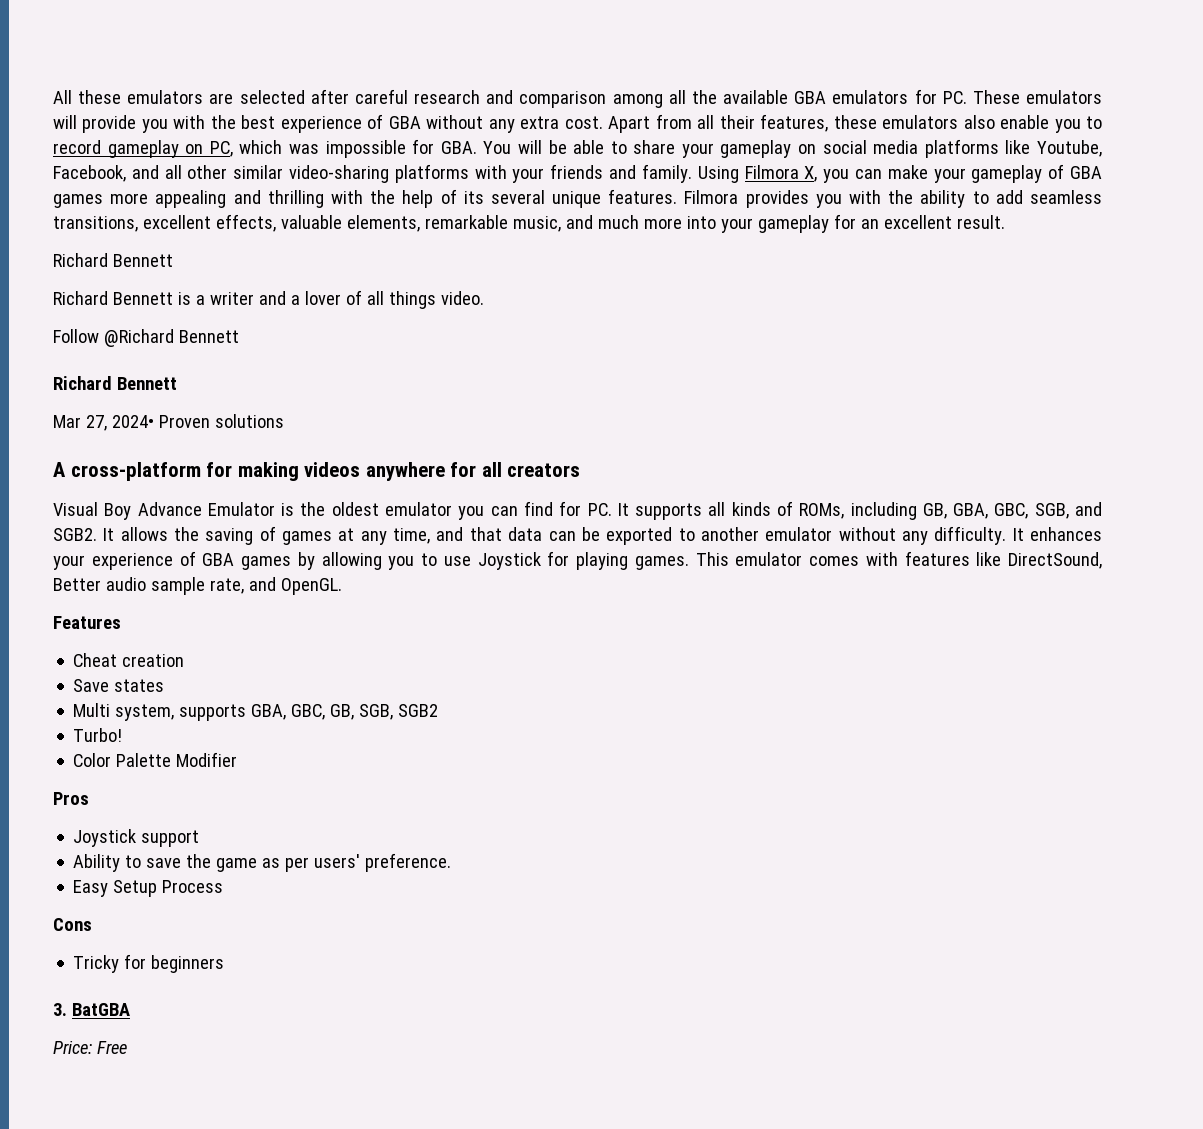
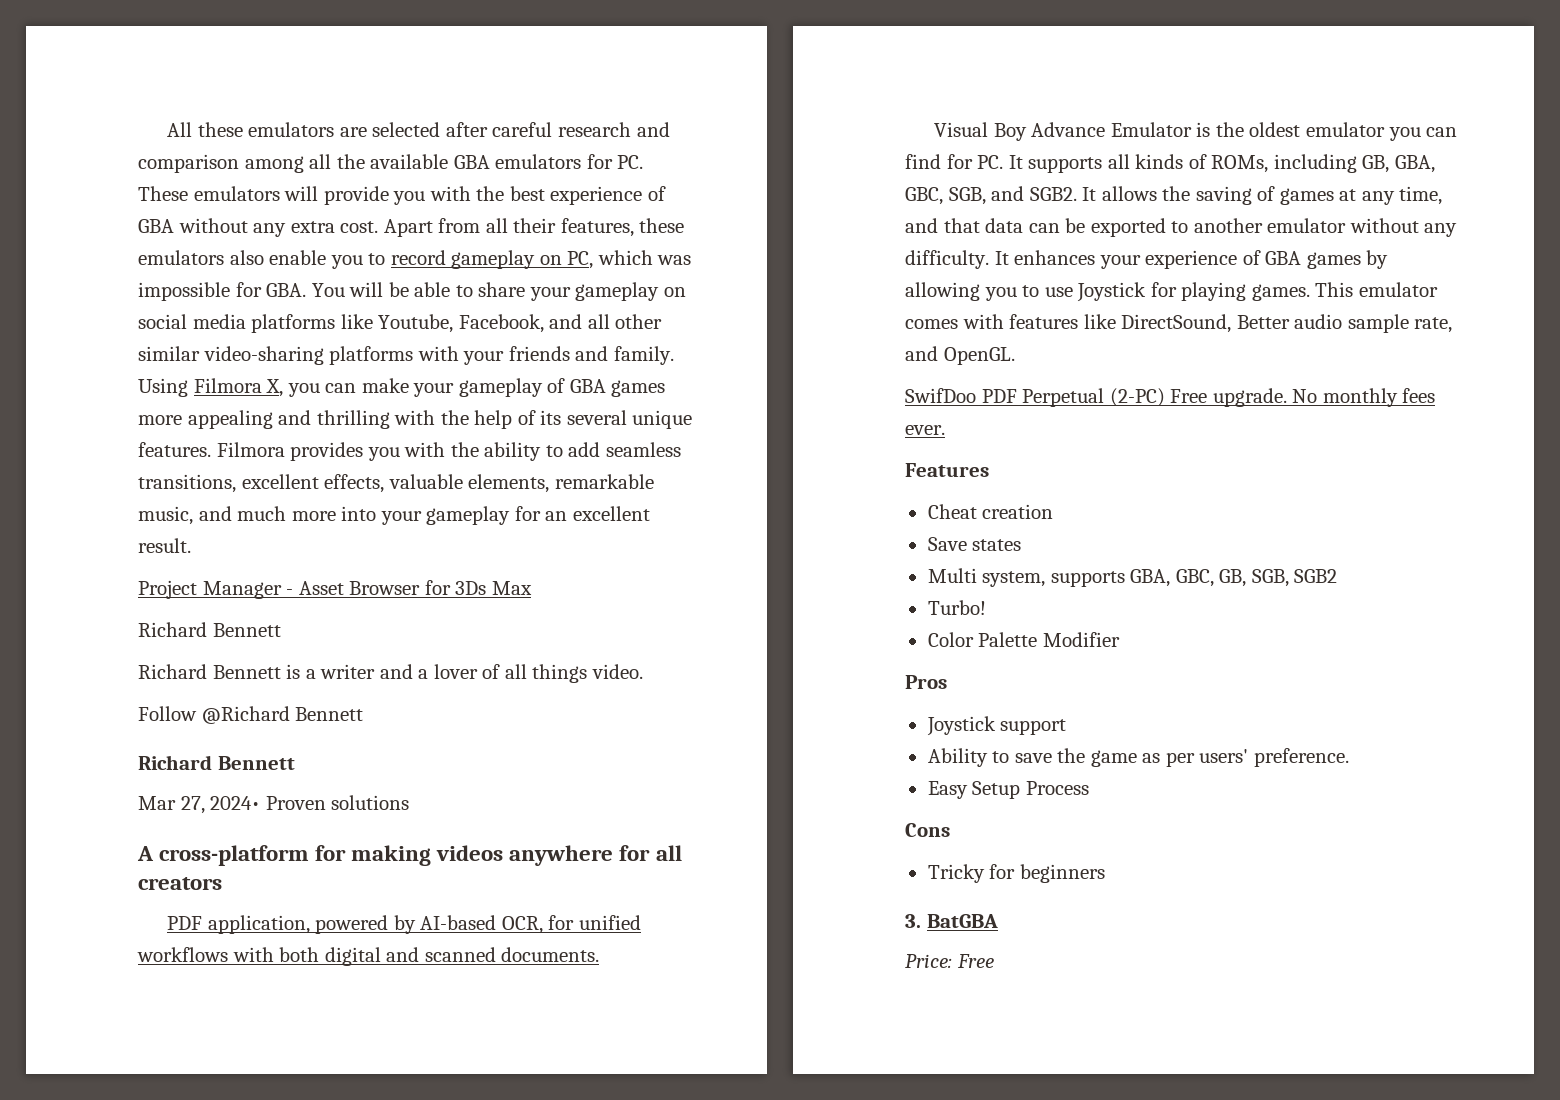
+ Project Manager - Asset Browser for 3Ds Max
+ PDF application, powered by AI-based OCR, for unified workflows with both digital and scanned documents.
+ SwifDoo PDF Perpetual (2-PC) Free upgrade. No monthly fees ever.

